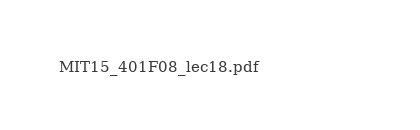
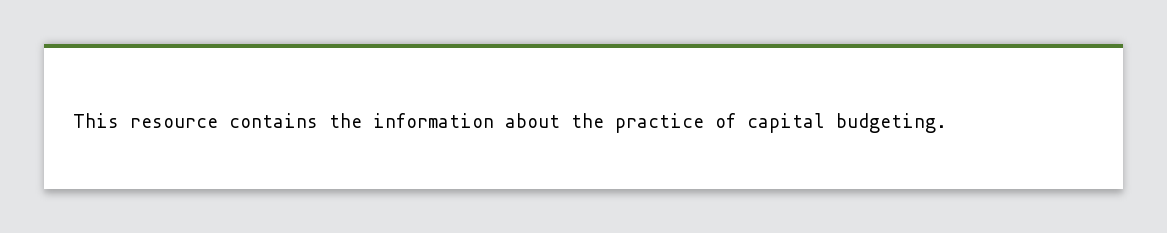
- MIT15_401F08_lec18.pdf
+ This resource contains the information about the practice of capital budgeting.

